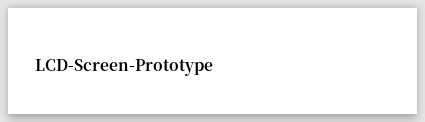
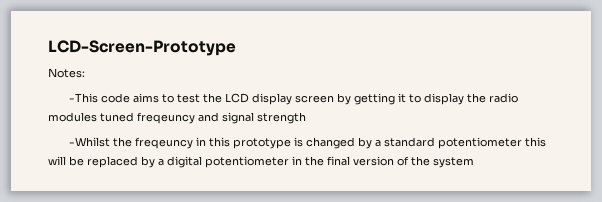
+ Notes:
+ -This code aims to test the LCD display screen by getting it to display the radio modules tuned freqeuncy and signal strength
+ -Whilst the freqeuncy in this prototype is changed by a standard potentiometer this will be replaced by a digital potentiometer in the final version of the system

